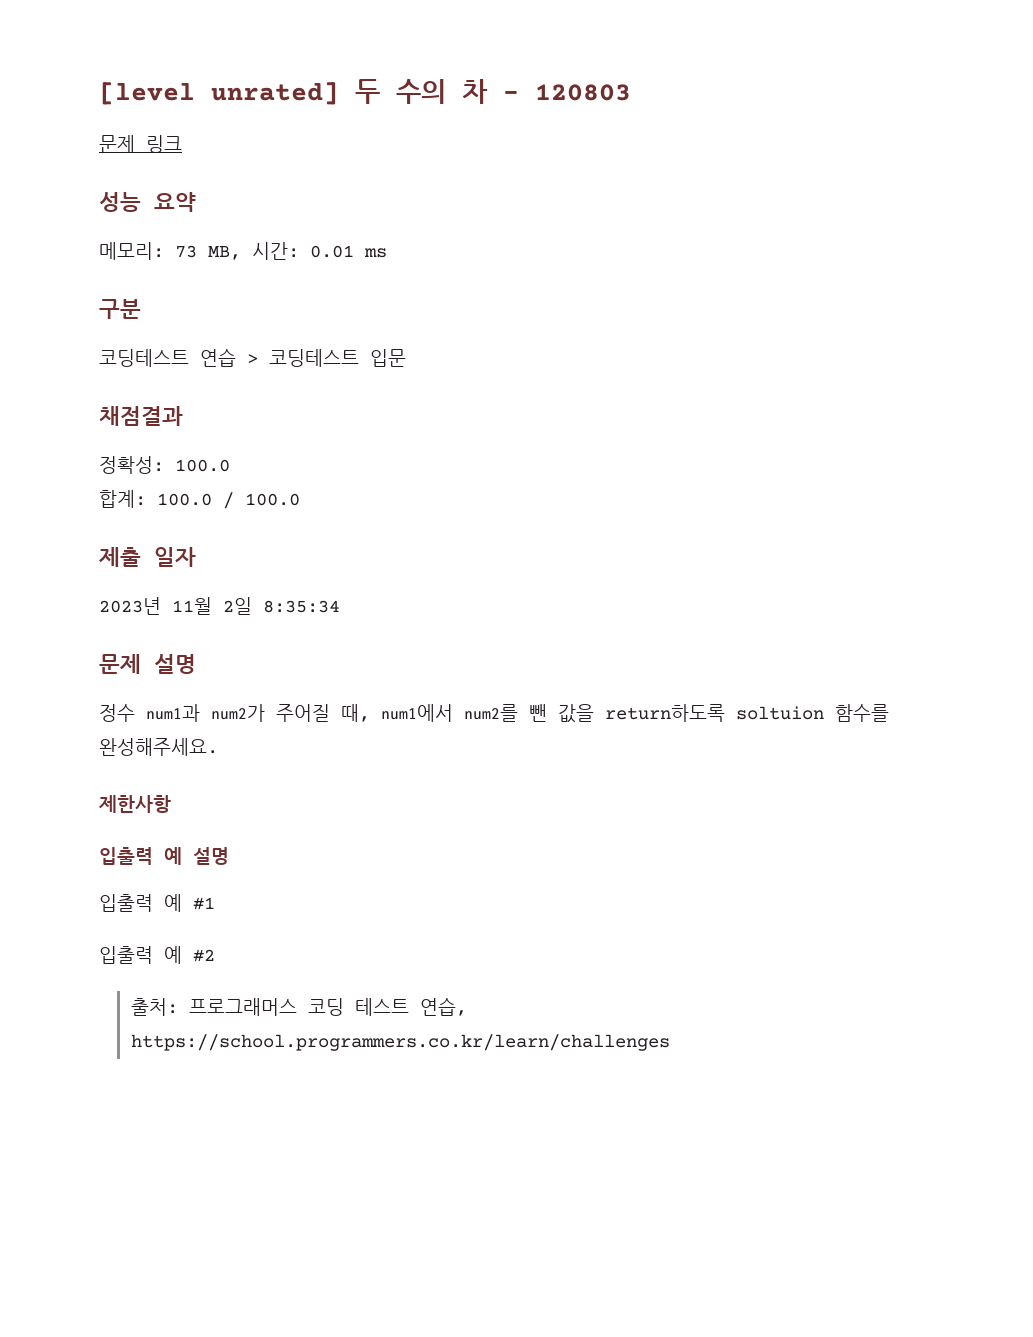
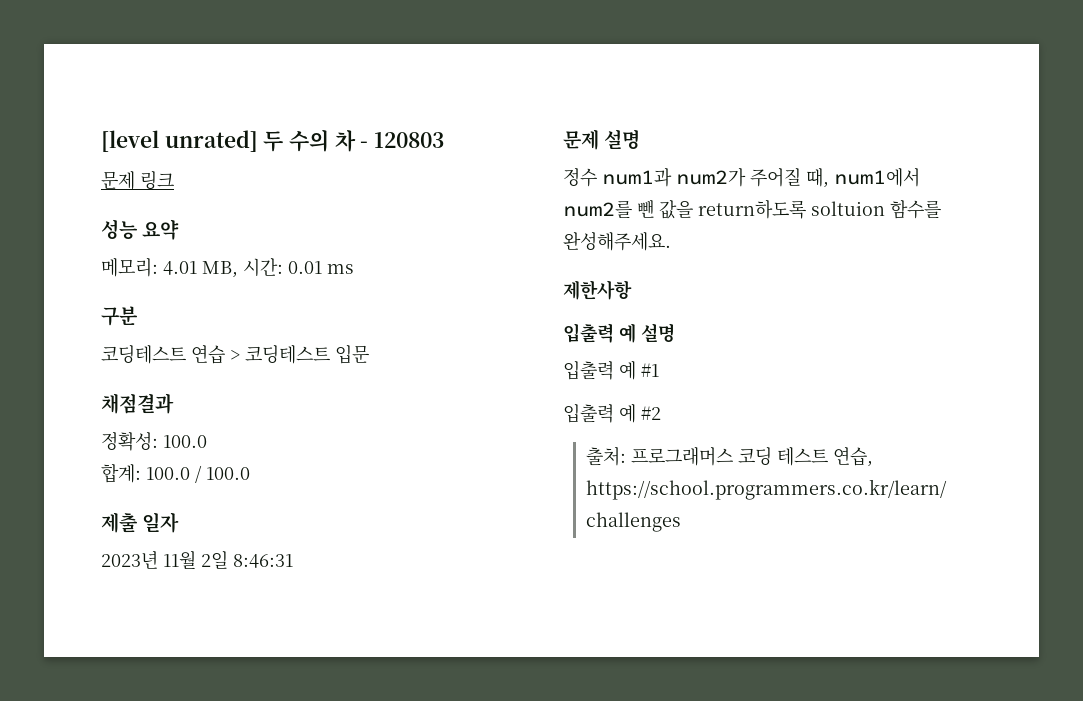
- 메모리: 73 MB, 시간: 0.01 ms
+ 메모리: 4.01 MB, 시간: 0.01 ms
- 2023년 11월 2일 8:35:34
+ 2023년 11월 2일 8:46:31

